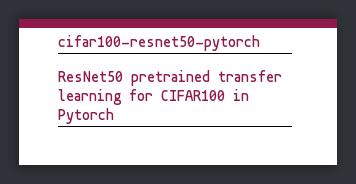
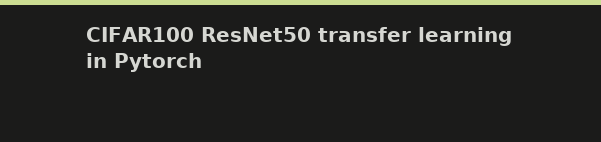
- cifar100-resnet50-pytorch
- ResNet50 pretrained transfer learning for CIFAR100 in Pytorch
+ CIFAR100 ResNet50 transfer learning in Pytorch

